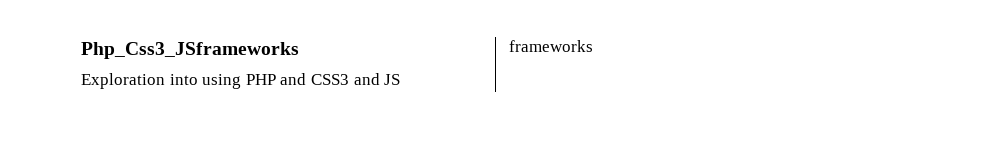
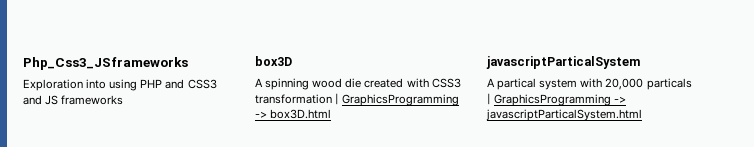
+ box3D
+ A spinning wood die created with CSS3 transformation | GraphicsProgramming -> box3D.html
+ javascriptParticalSystem
+ A partical system with 20,000 particals | GraphicsProgramming -> javascriptParticalSystem.html

